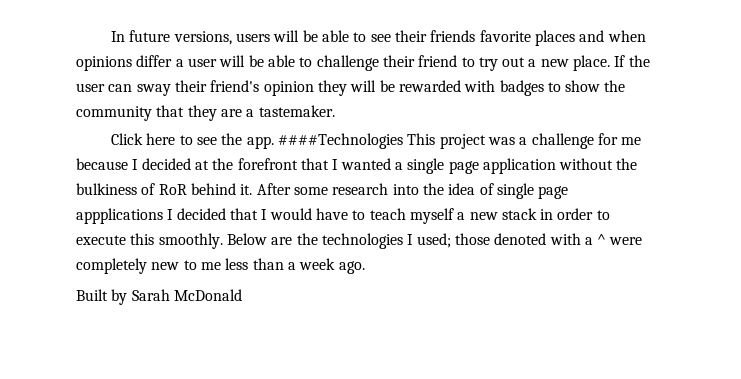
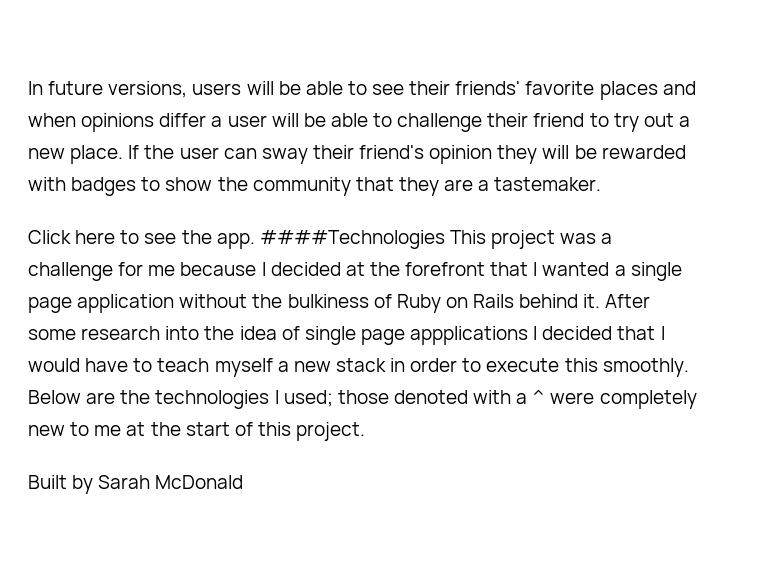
- In future versions, users will be able to see their friends favorite places and when opinions differ a user will be able to challenge their friend to try out a new place.
+ In future versions, users will be able to see their friends' favorite places and when opinions differ a user will be able to challenge their friend to try out a new place.
- ####Technologies This project was a challenge for me because I decided at the forefront that I wanted a single page application without the bulkiness of RoR behind it.
+ ####Technologies This project was a challenge for me because I decided at the forefront that I wanted a single page application without the bulkiness of Ruby on Rails behind it.
- Below are the technologies I used; those denoted with a ^ were completely new to me less than a week ago.
+ Below are the technologies I used; those denoted with a ^ were completely new to me at the start of this project.

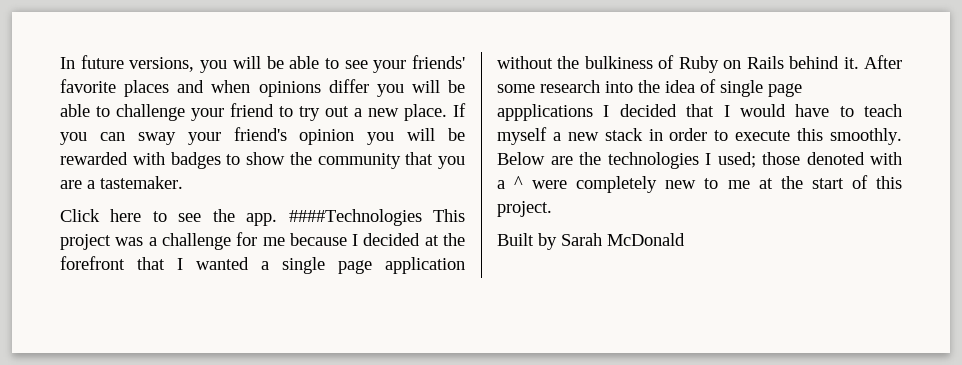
- In future versions, users will be able to see their friends' favorite places and when opinions differ a user will be able to challenge their friend to try out a new place.
+ In future versions, you will be able to see your friends' favorite places and when opinions differ you will be able to challenge your friend to try out a new place.
- If the user can sway their friend's opinion they will be rewarded with badges to show the community that they are a tastemaker.
+ If you can sway your friend's opinion you will be rewarded with badges to show the community that you are a tastemaker.

